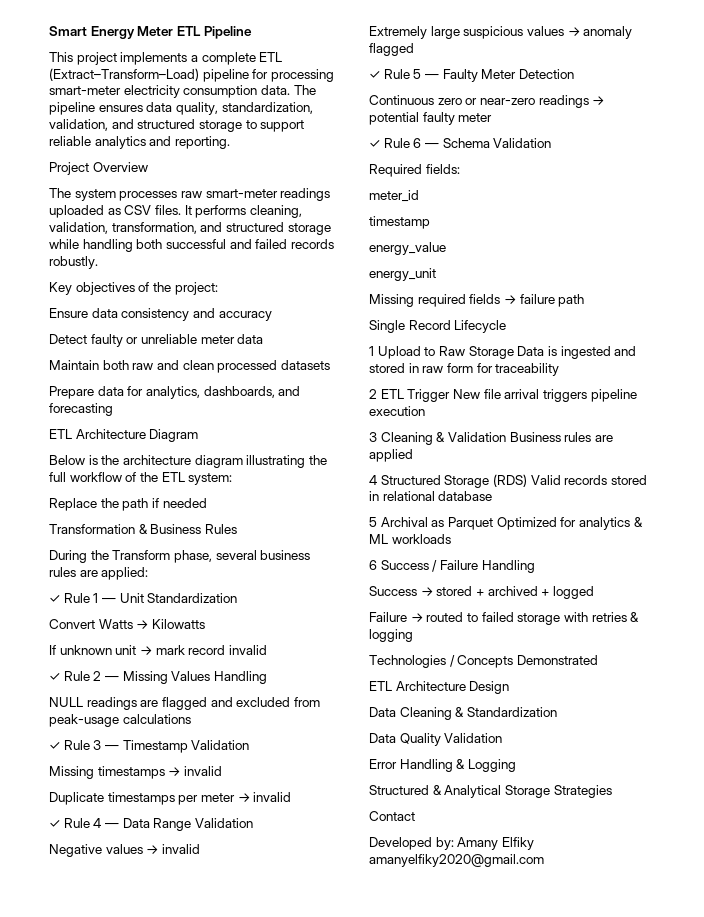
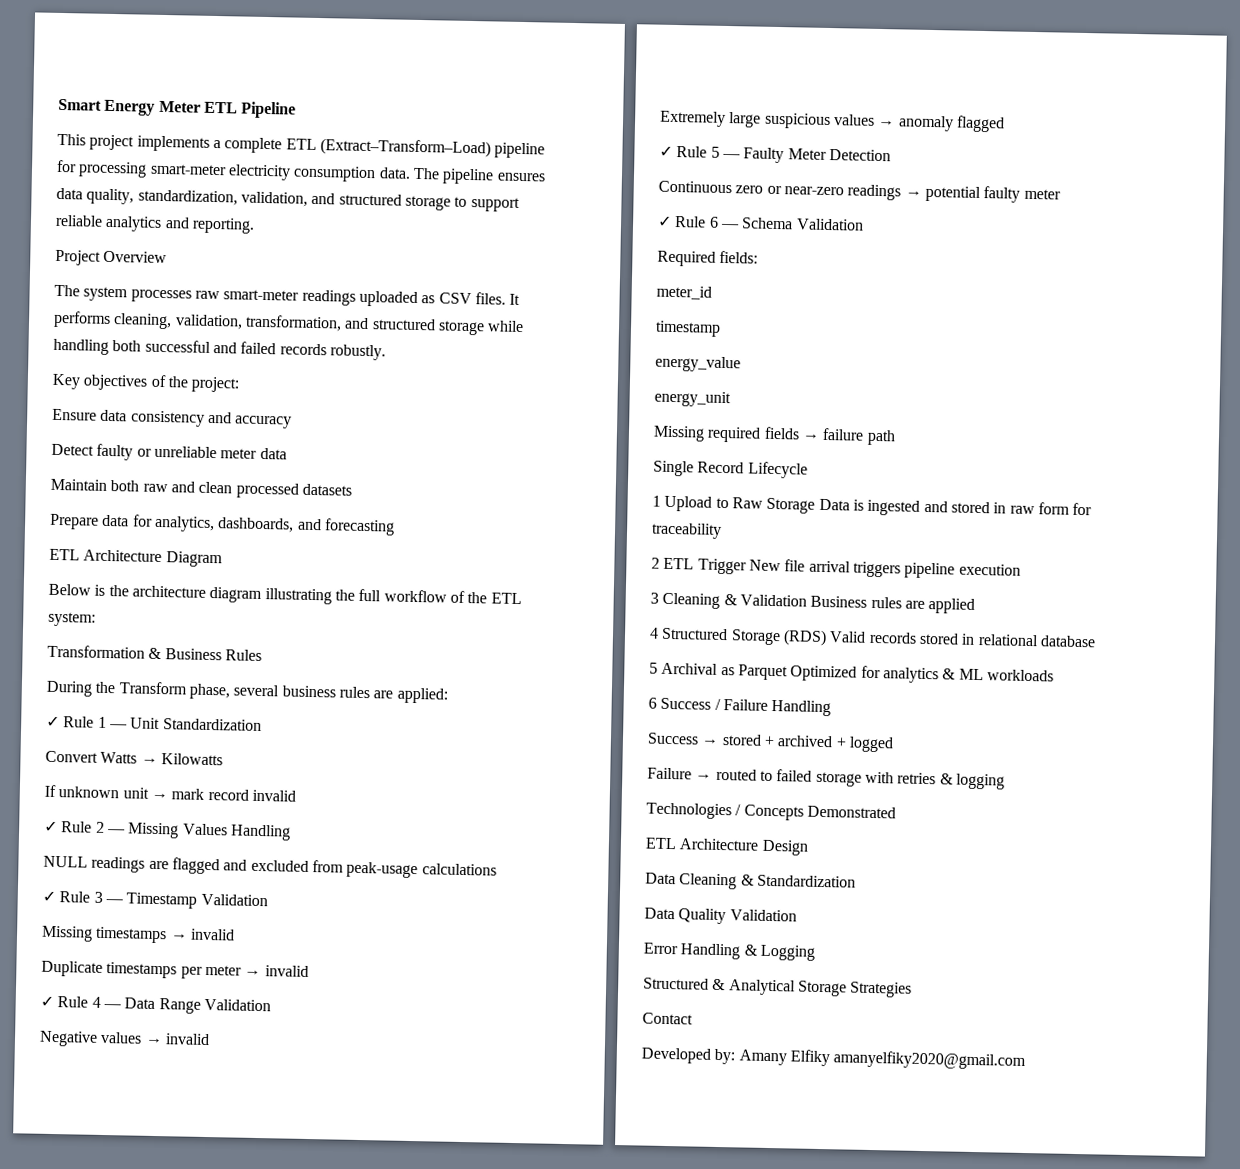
- Replace the path if needed

